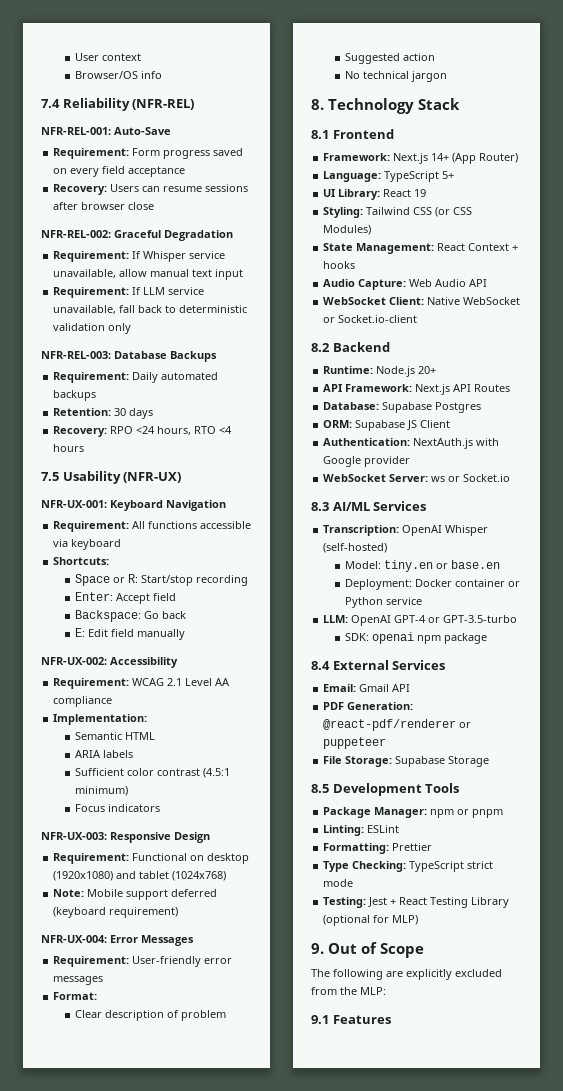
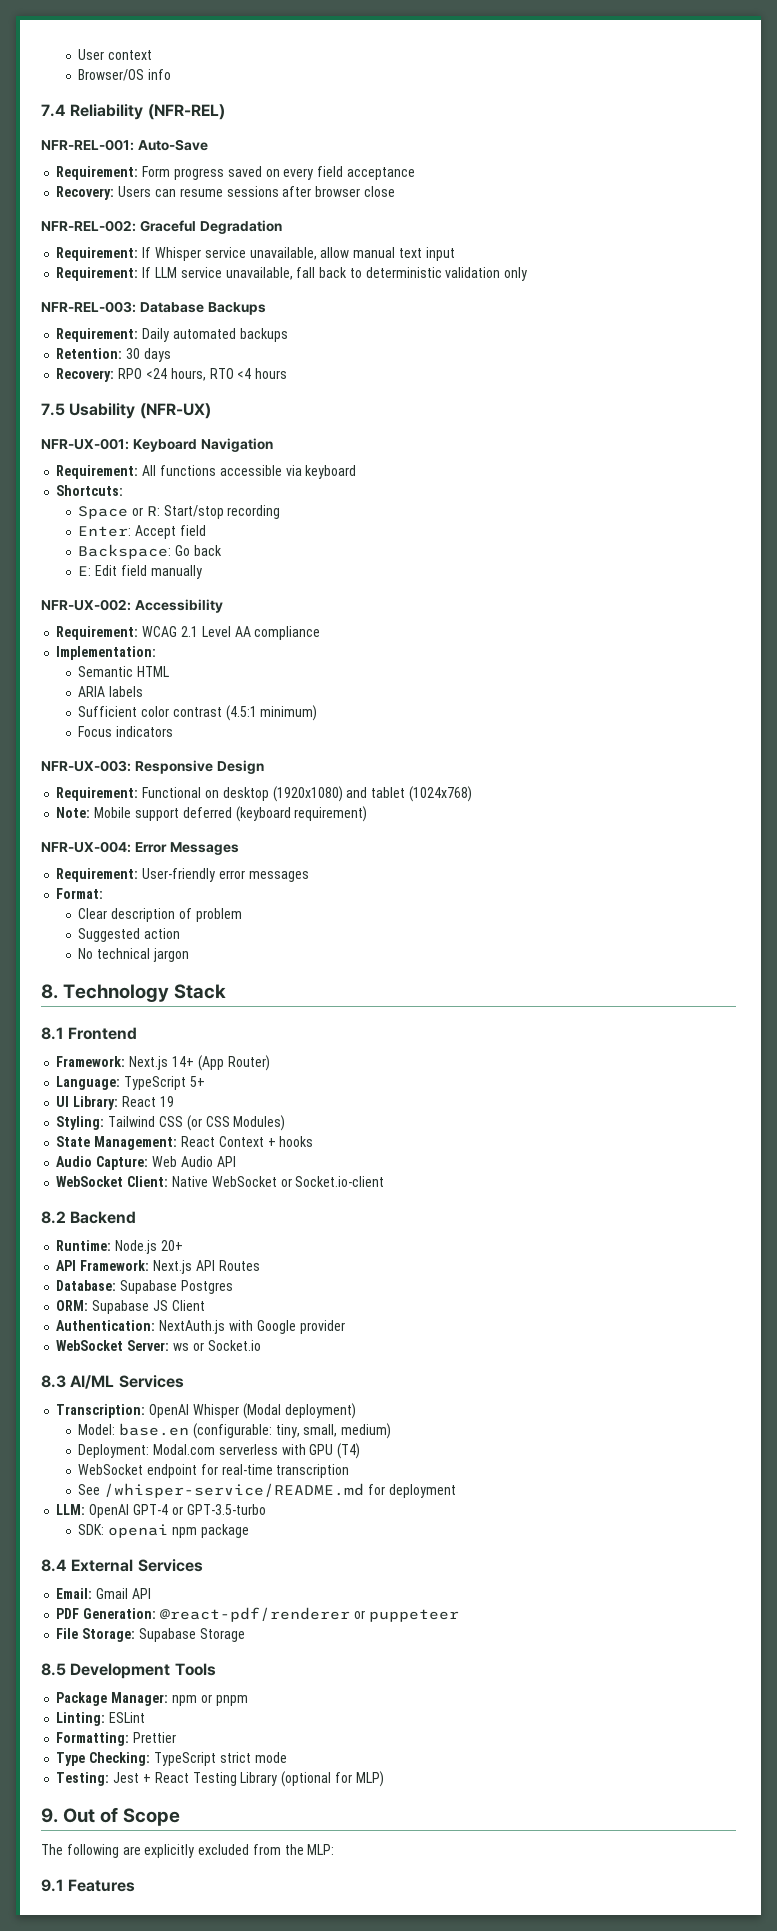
- Transcription: OpenAI Whisper (self-hosted)
+ Transcription: OpenAI Whisper (Modal deployment)
- Model: tiny.en or base.en
- Deployment: Docker container or Python service
+ Model: base.en (configurable: tiny, small, medium)
+ Deployment: Modal.com serverless with GPU (T4)
+ WebSocket endpoint for real-time transcription
+ See /whisper-service/README.md for deployment

